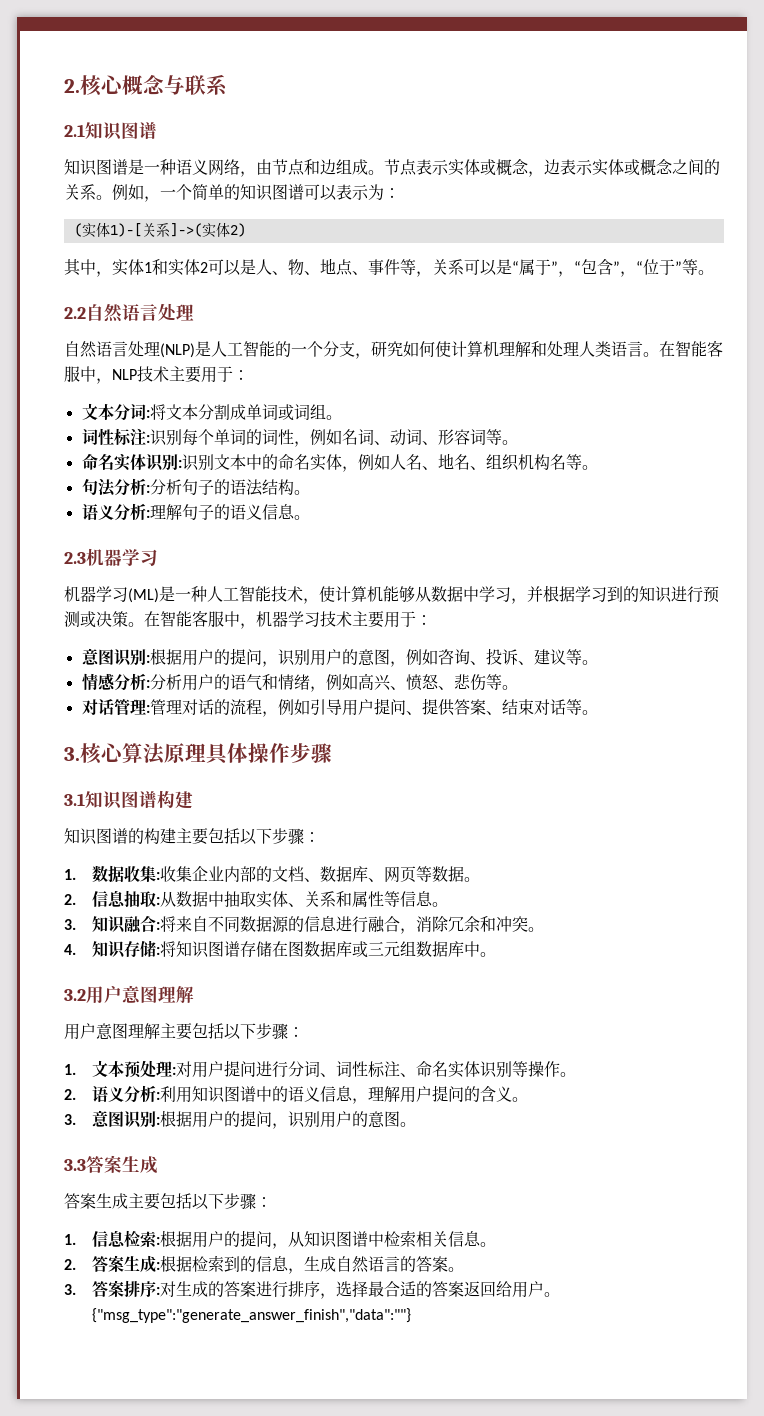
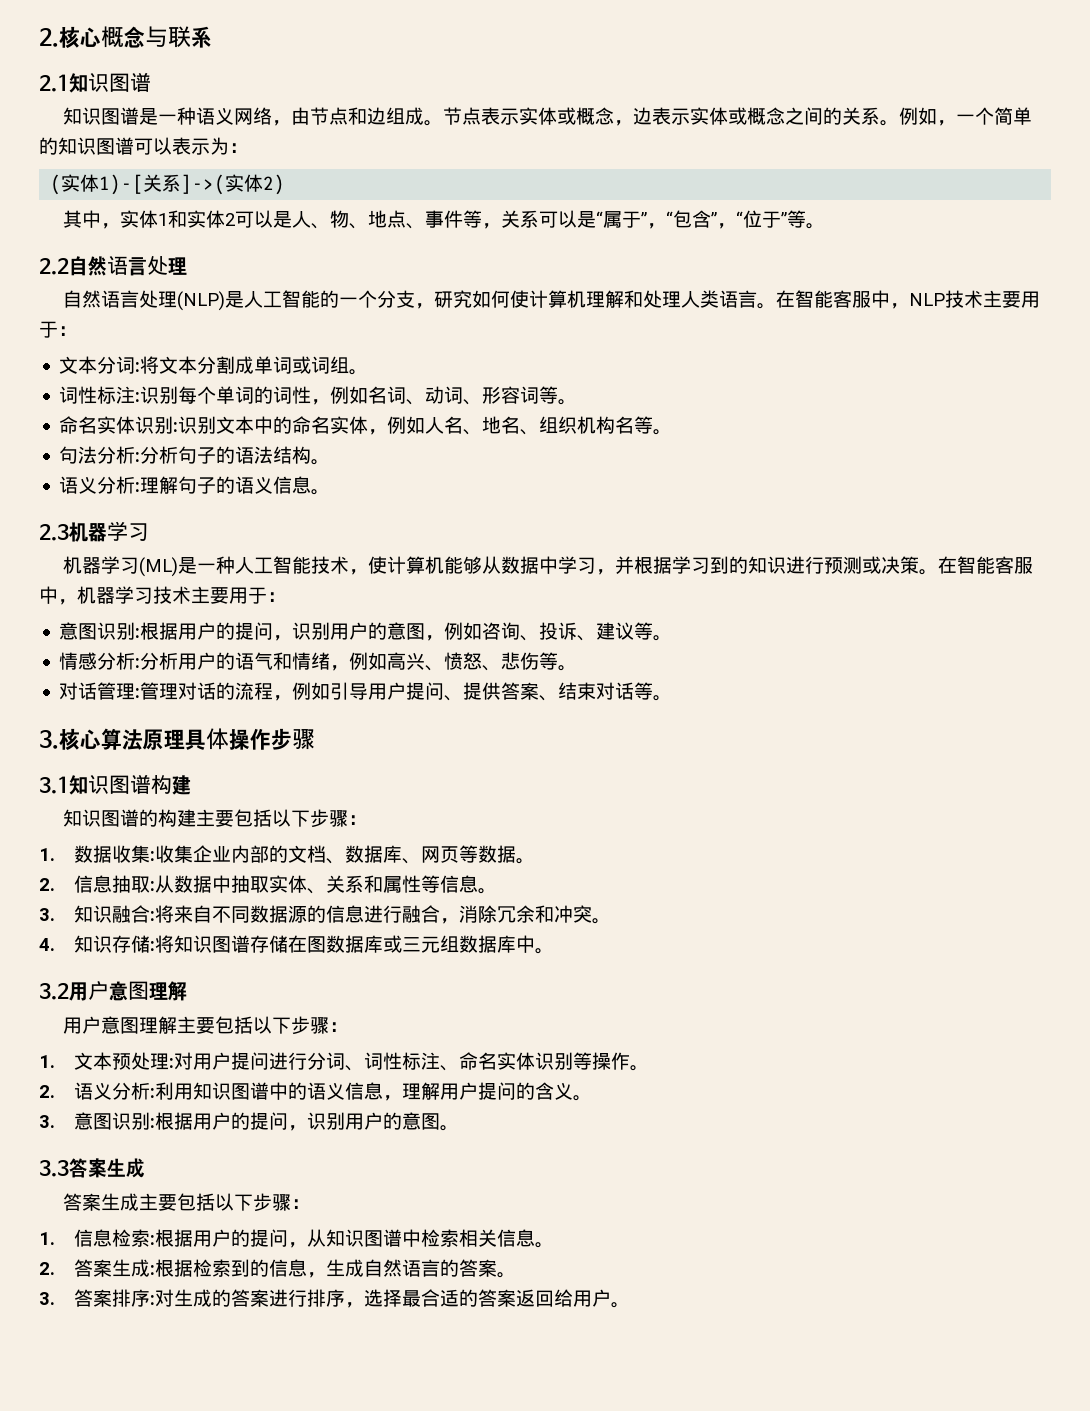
- {"msg_type":"generate_answer_finish","data":""}

